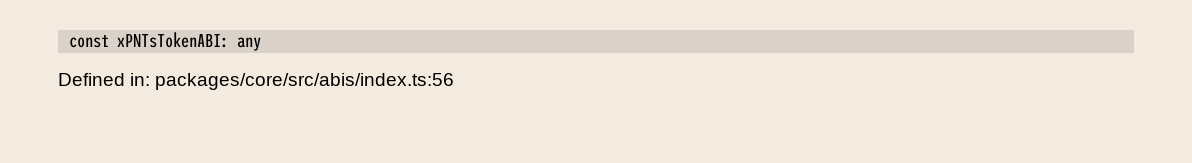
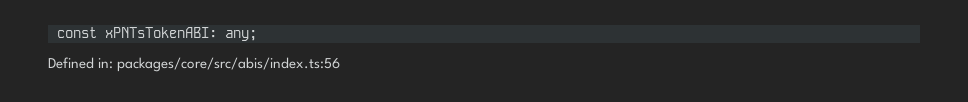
- const xPNTsTokenABI: any
+ const xPNTsTokenABI: any;

